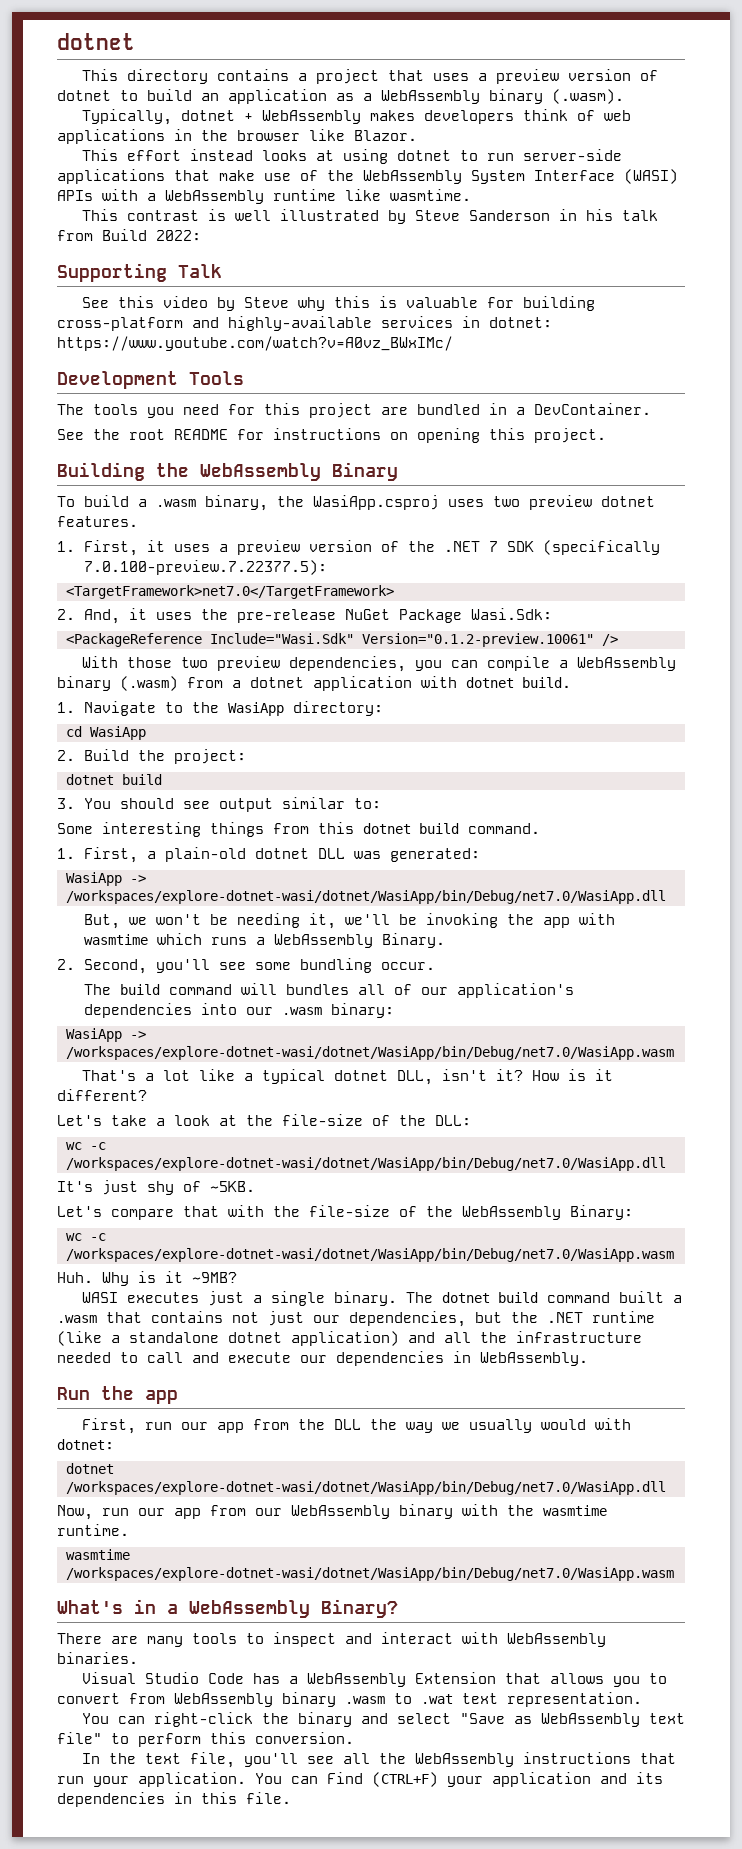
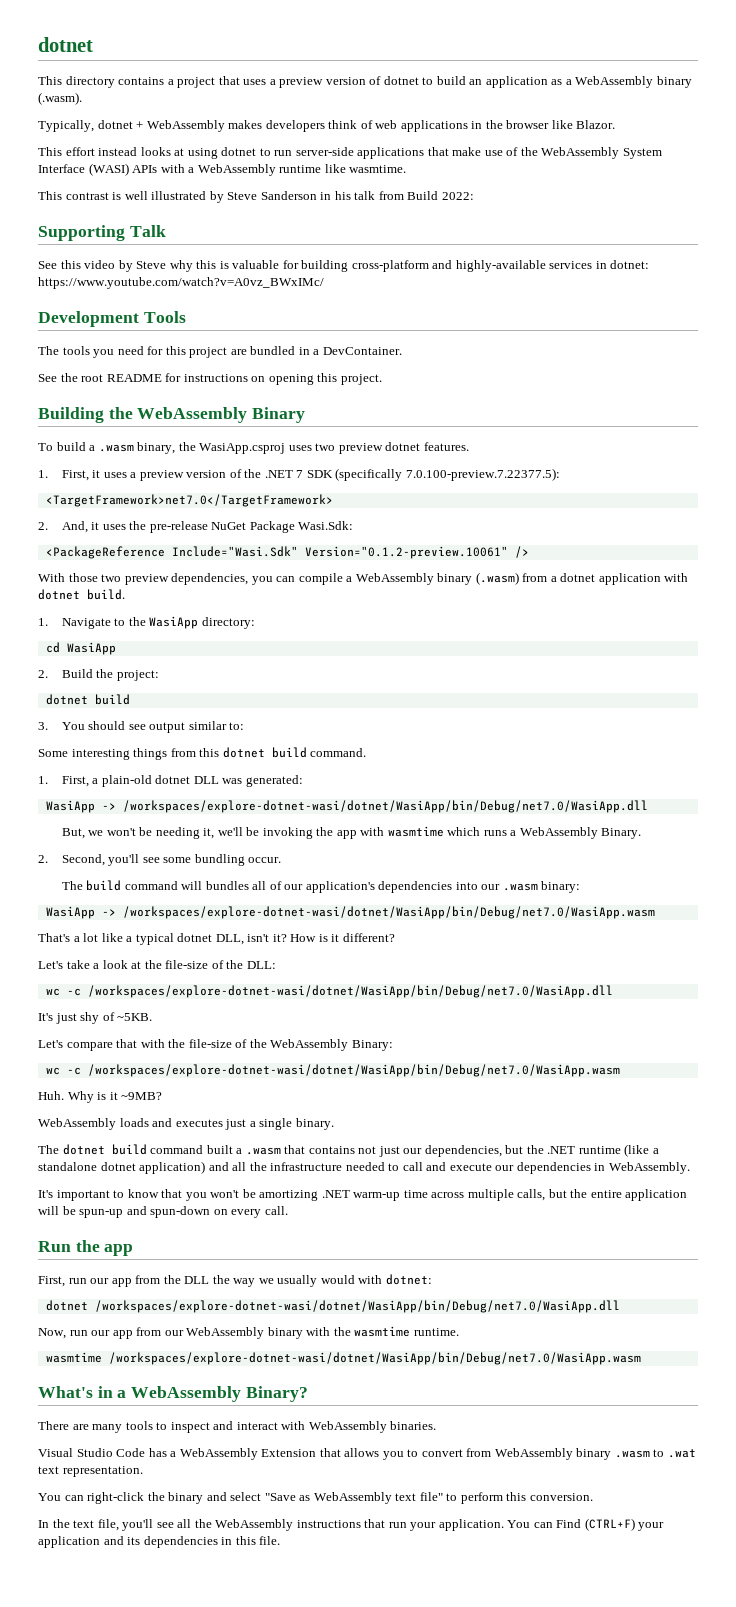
- WASI executes just a single binary. The dotnet build command built a .wasm that contains not just our dependencies, but the .NET runtime (like a standalone dotnet application) and all the infrastructure needed to call and execute our dependencies in WebAssembly.
+ WebAssembly loads and executes just a single binary.
+ The dotnet build command built a .wasm that contains not just our dependencies, but the .NET runtime (like a standalone dotnet application) and all the infrastructure needed to call and execute our dependencies in WebAssembly.
+ It's important to know that you won't be amortizing .NET warm-up time across multiple calls, but the entire application will be spun-up and spun-down on every call.

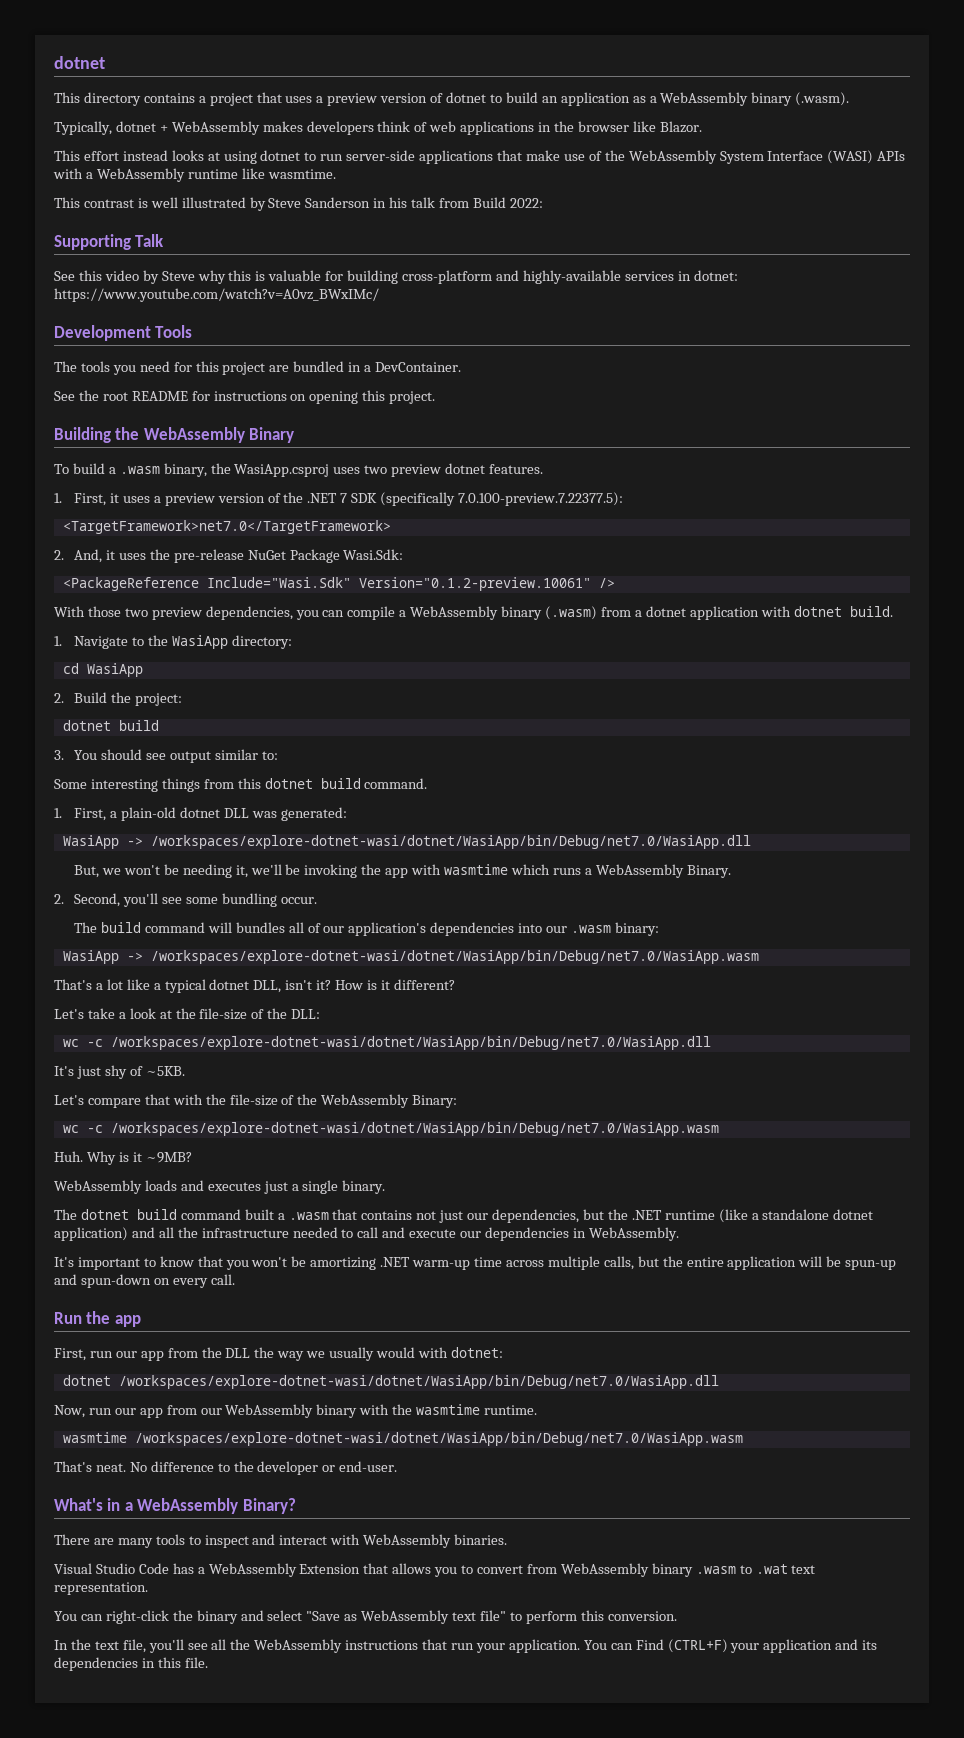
+ That's neat. No difference to the developer or end-user.

